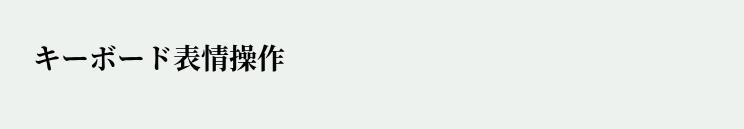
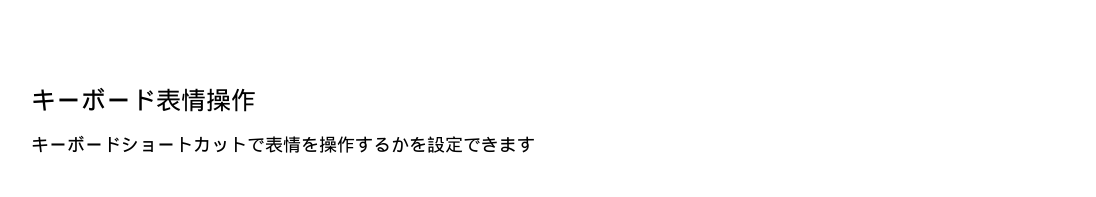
+ キーボードショートカットで表情を操作するかを設定できます

